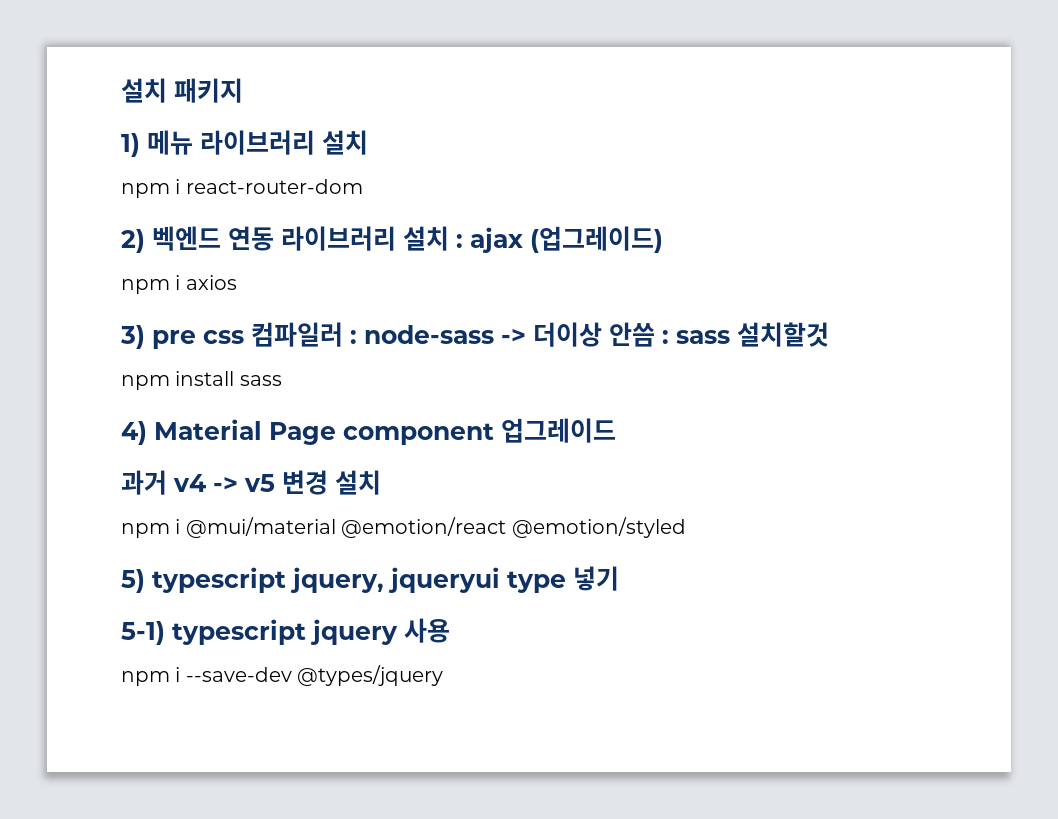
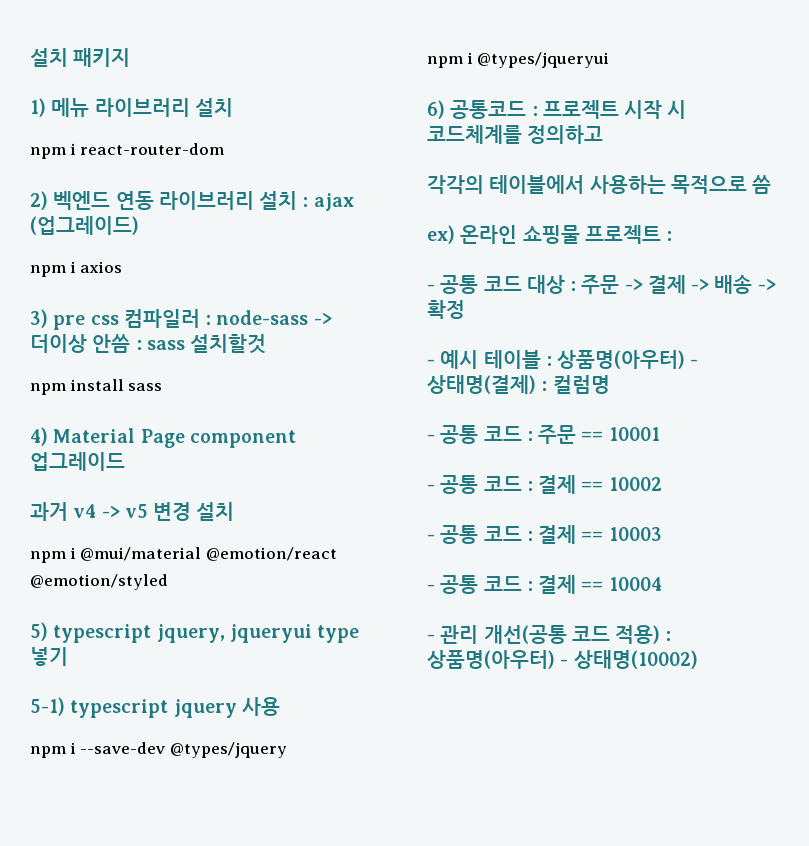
+ npm i @types/jqueryui
+ 6) 공통코드 : 프로젝트 시작 시 코드체계를 정의하고
+ 각각의 테이블에서 사용하는 목적으로 씀
+ ex) 온라인 쇼핑물 프로젝트 :
+ - 공통 코드 대상 : 주문 -> 결제 -> 배송 -> 확정
+ - 예시 테이블 : 상품명(아우터) - 상태명(결제) : 컬럼명
+ - 공통 코드 : 주문 == 10001
+ - 공통 코드 : 결제 == 10002
+ - 공통 코드 : 결제 == 10003
+ - 공통 코드 : 결제 == 10004
+ - 관리 개선(공통 코드 적용) : 상품명(아우터) - 상태명(10002)

